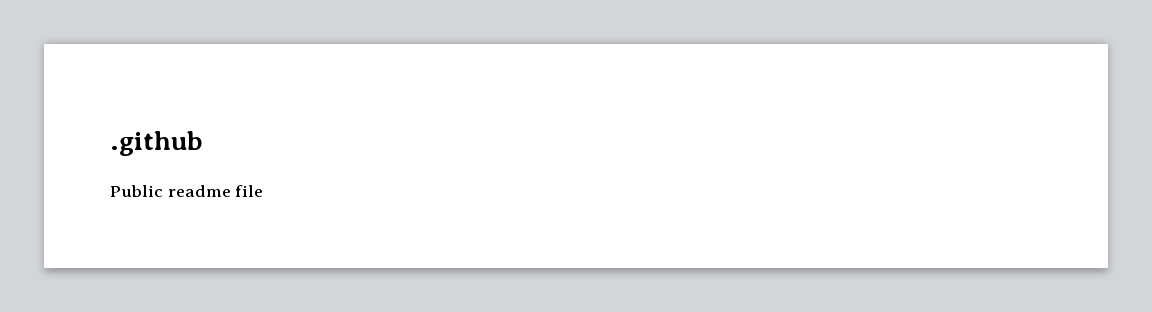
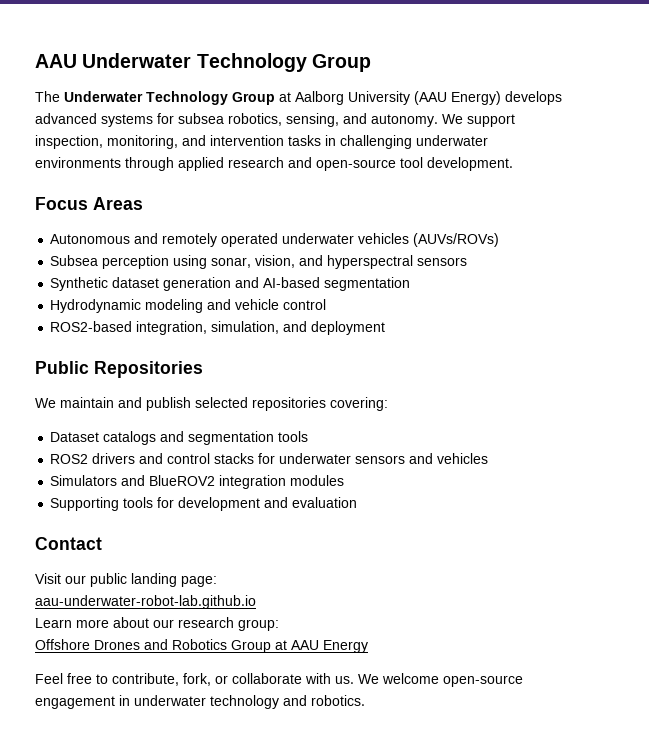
- .github
- Public readme file
+ AAU Underwater Technology Group
+ The Underwater Technology Group at Aalborg University (AAU Energy) develops advanced systems for subsea robotics, sensing, and autonomy. We support inspection, monitoring, and intervention tasks in challenging underwater environments through applied research and open-source tool development.
+ Focus Areas
+ Autonomous and remotely operated underwater vehicles (AUVs/ROVs)
+ Subsea perception using sonar, vision, and hyperspectral sensors
+ Synthetic dataset generation and AI-based segmentation
+ Hydrodynamic modeling and vehicle control
+ ROS2-based integration, simulation, and deployment
+ Public Repositories
+ We maintain and publish selected repositories covering:
+ Dataset catalogs and segmentation tools
+ ROS2 drivers and control stacks for underwater sensors and vehicles
+ Simulators and BlueROV2 integration modules
+ Supporting tools for development and evaluation
+ Contact
+ Visit our public landing page:
+ aau-underwater-robot-lab.github.io
+ Learn more about our research group:
+ Offshore Drones and Robotics Group at AAU Energy
+ Feel free to contribute, fork, or collaborate with us. We welcome open-source engagement in underwater technology and robotics.

